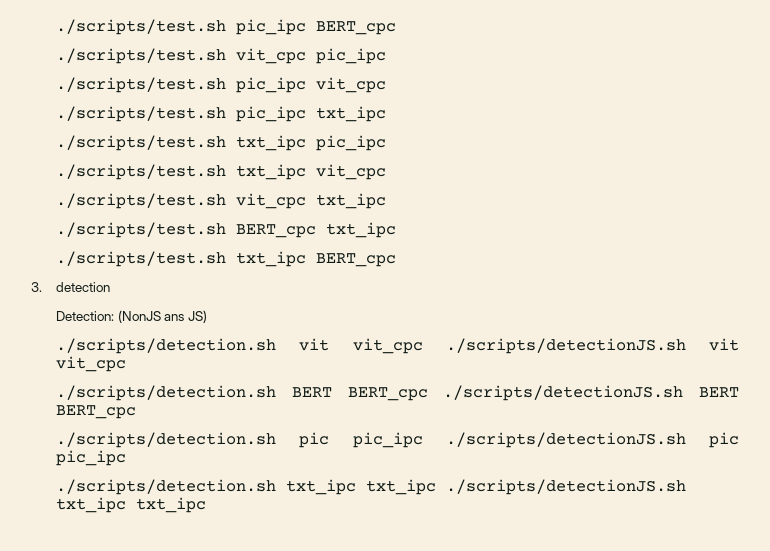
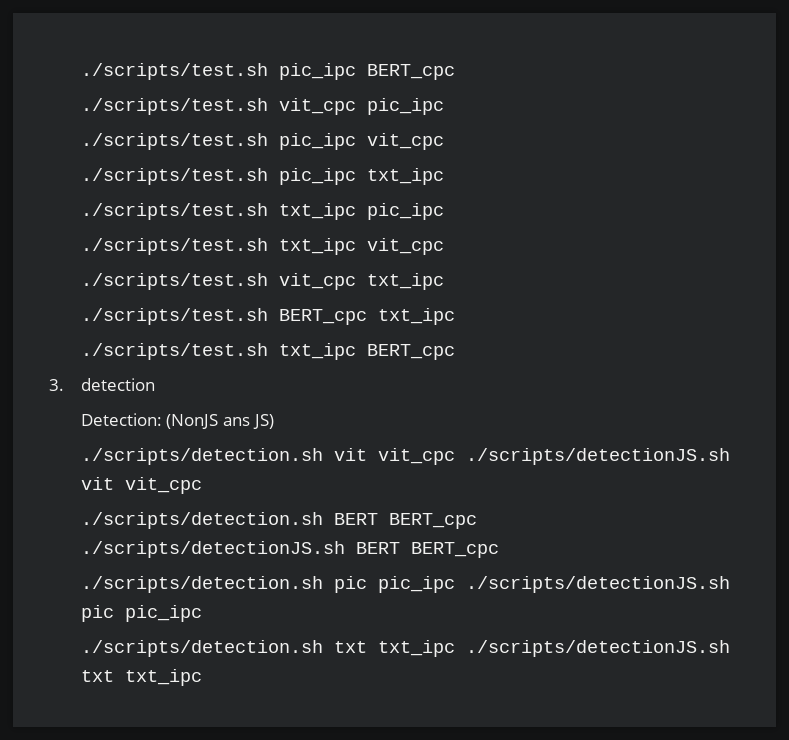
- ./scripts/detection.sh txt_ipc txt_ipc ./scripts/detectionJS.sh txt_ipc txt_ipc
+ ./scripts/detection.sh txt txt_ipc ./scripts/detectionJS.sh txt txt_ipc

